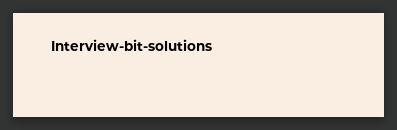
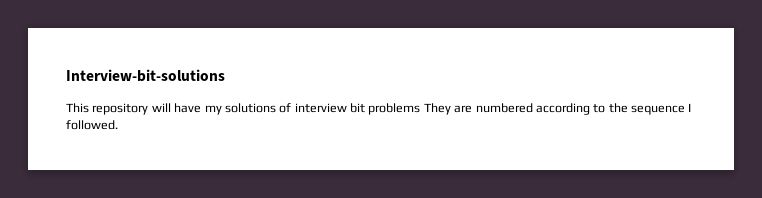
+ This repository will have my solutions of interview bit problems They are numbered according to the sequence I followed.

